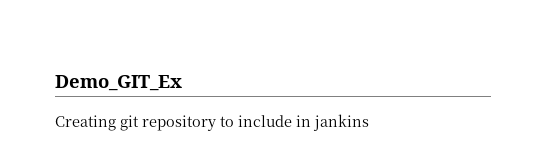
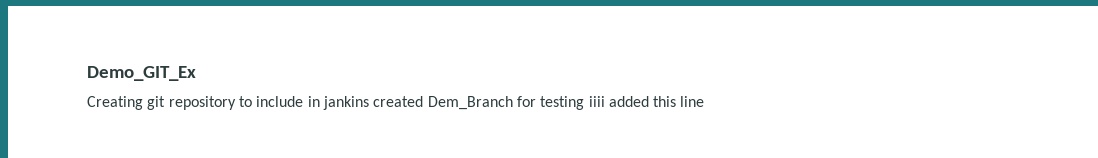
- Creating git repository to include in jankins
+ Creating git repository to include in jankins created Dem_Branch for testing iiii added this line

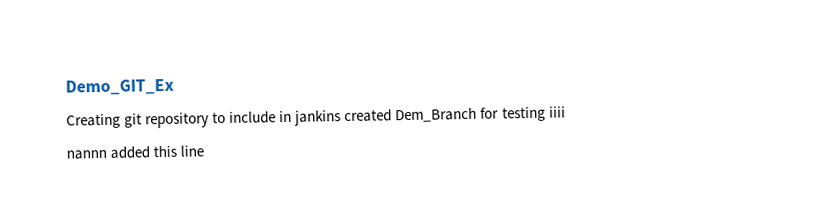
- Creating git repository to include in jankins created Dem_Branch for testing iiii added this line
+ Creating git repository to include in jankins created Dem_Branch for testing iiii
+ nannn added this line

